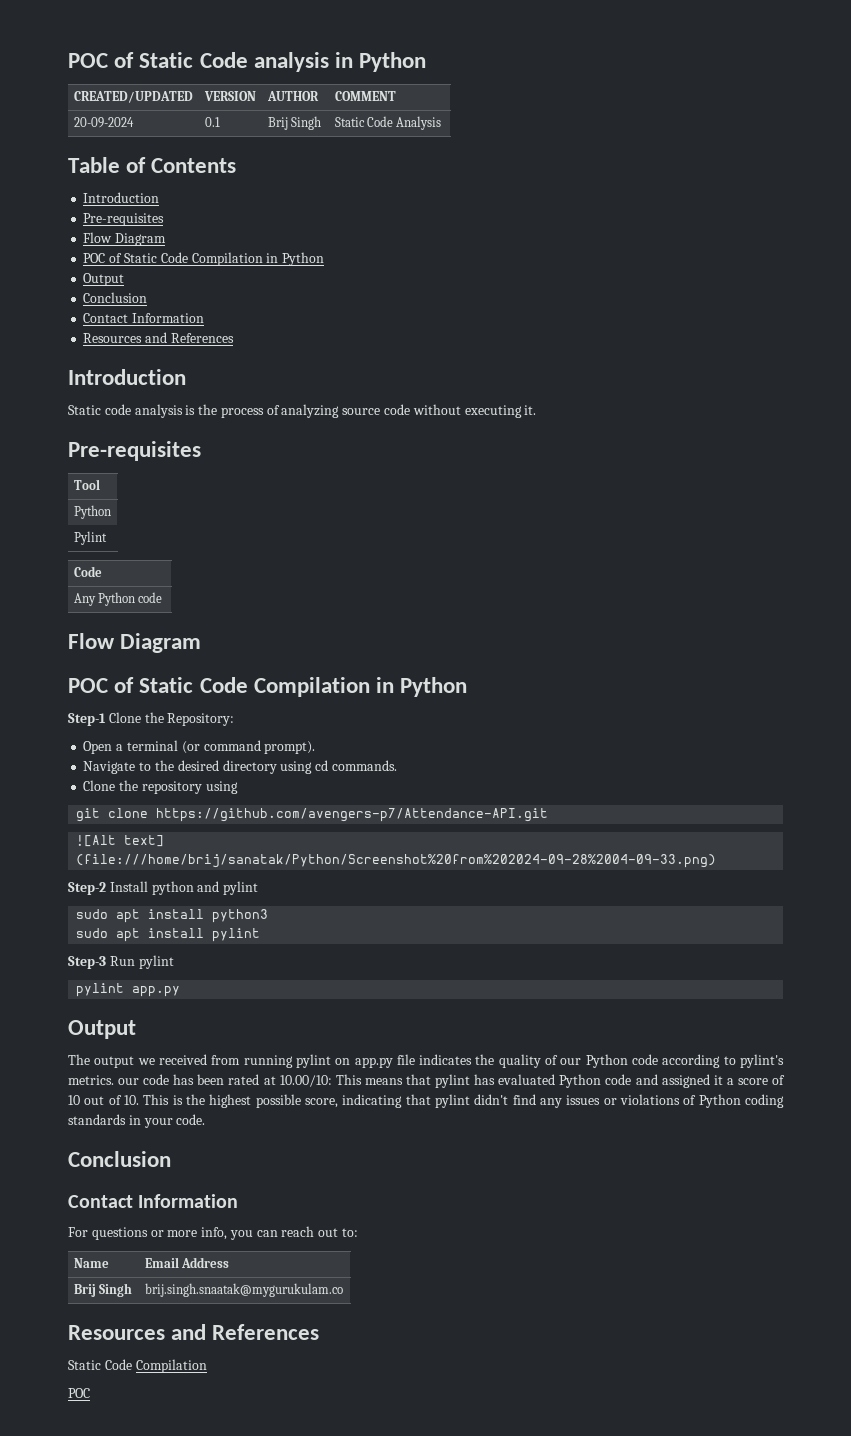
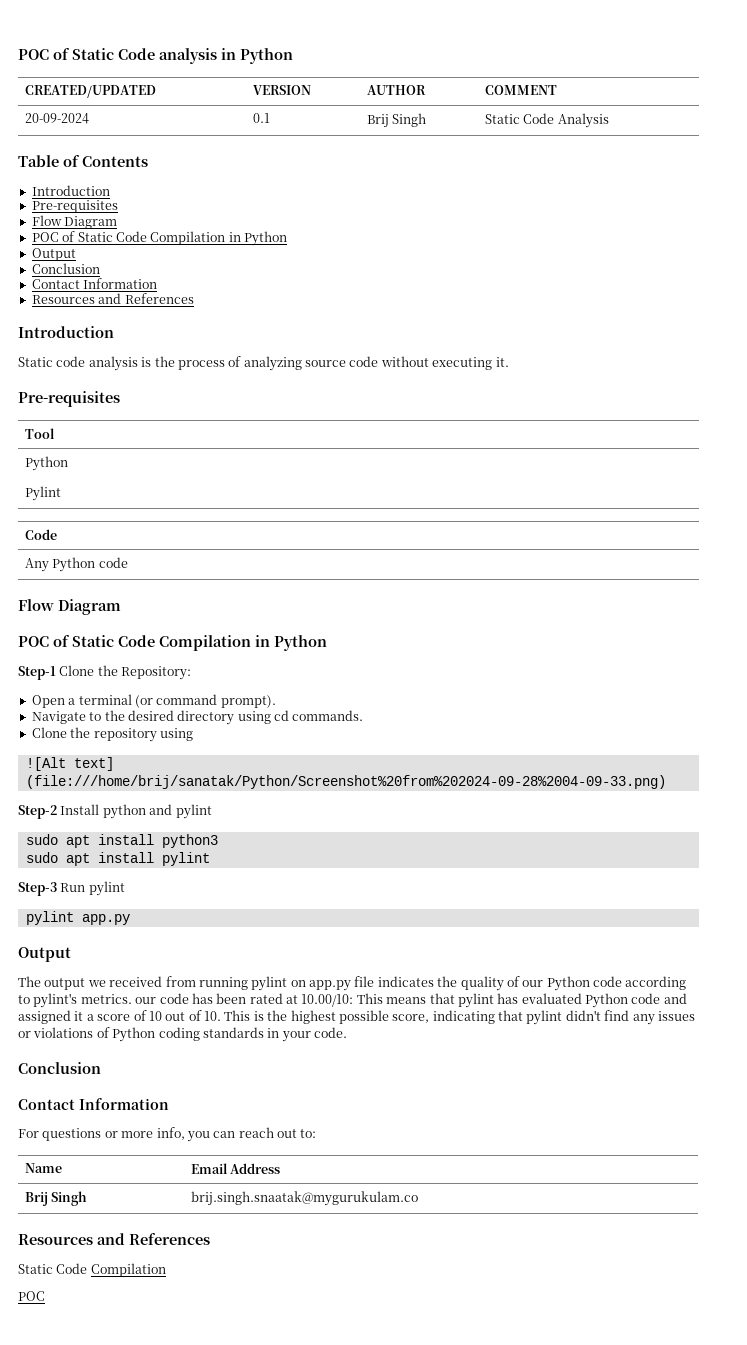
- git clone https://github.com/avengers-p7/Attendance-API.git

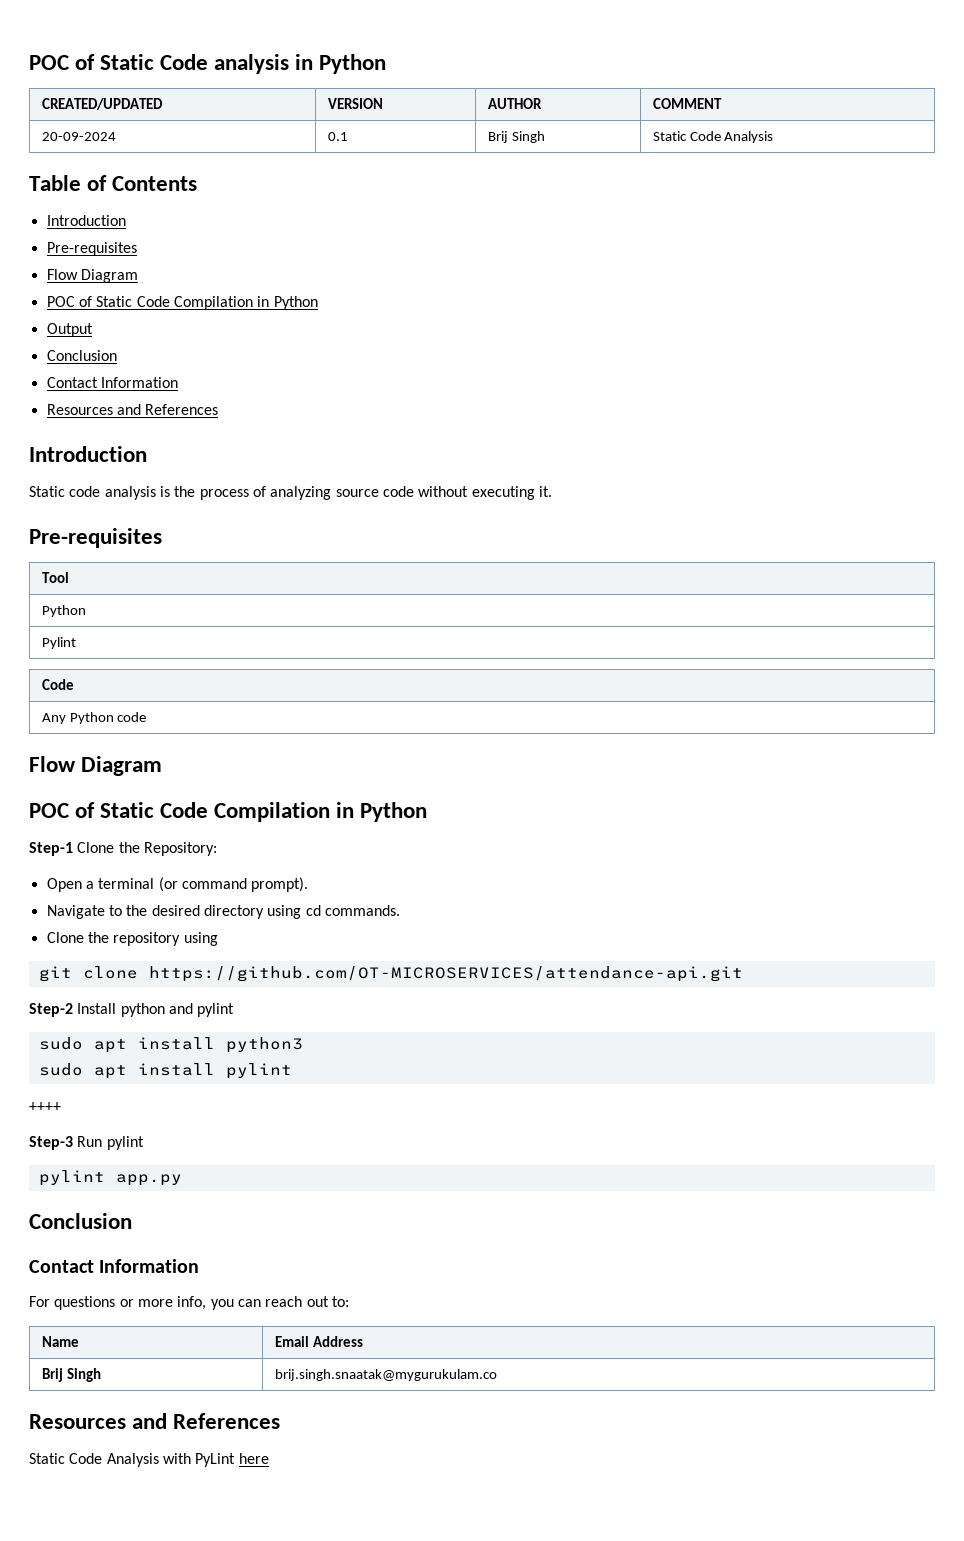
- ![Alt text] (file:///home/brij/sanatak/Python/Screenshot%20from%202024-09-28%2004-09-33.png)
+ git clone https://github.com/OT-MICROSERVICES/attendance-api.git
+ ++++
  pylint app.py
- Output
- The output we received from running pylint on app.py file indicates the quality of our Python code according to pylint's metrics. our code has been rated at 10.00/10: This means that pylint has evaluated Python code and assigned it a score of 10 out of 10. This is the highest possible score, indicating that pylint didn't find any issues or violations of Python coding standards in your code.
  Brij Singh | brij.singh.snaatak@mygurukulam.co
  Resources and References
- Static Code Compilation
- POC
+ Static Code Analysis with PyLint here

